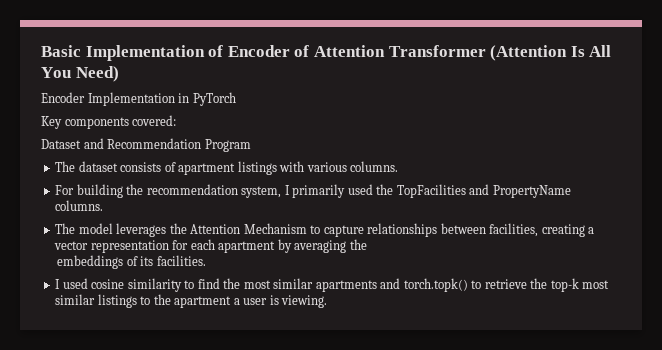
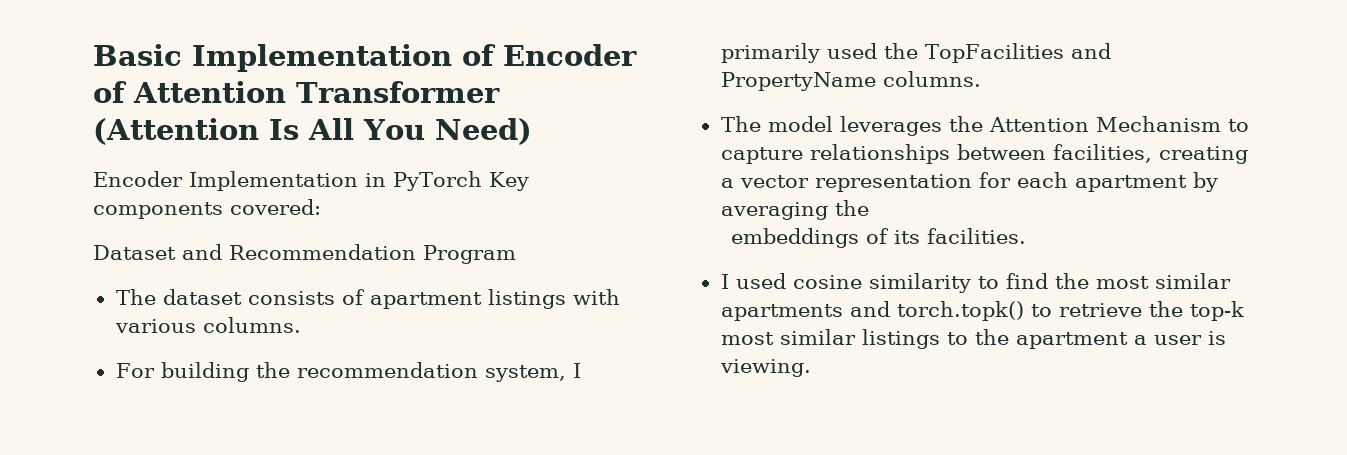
- Encoder Implementation in PyTorch
- Key components covered:
+ Encoder Implementation in PyTorch Key components covered:

